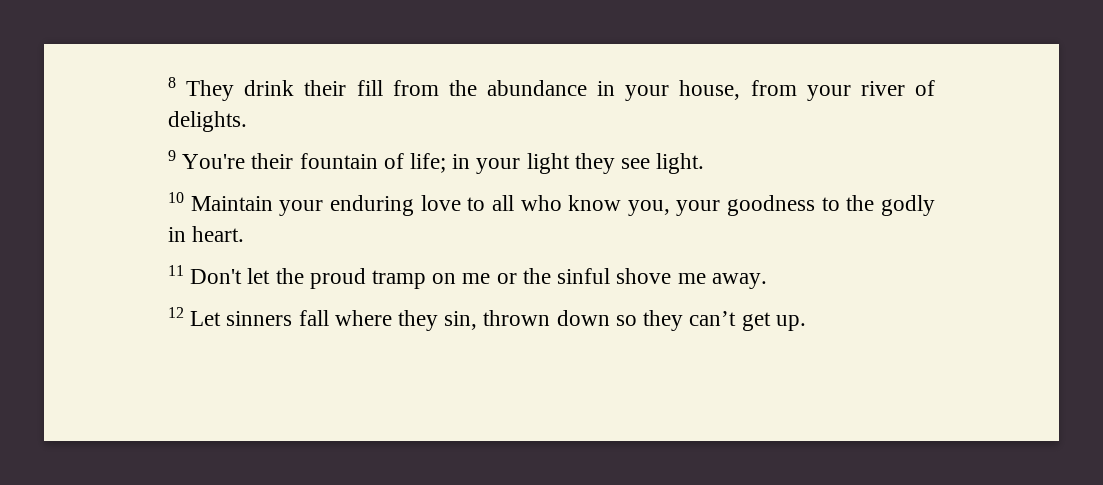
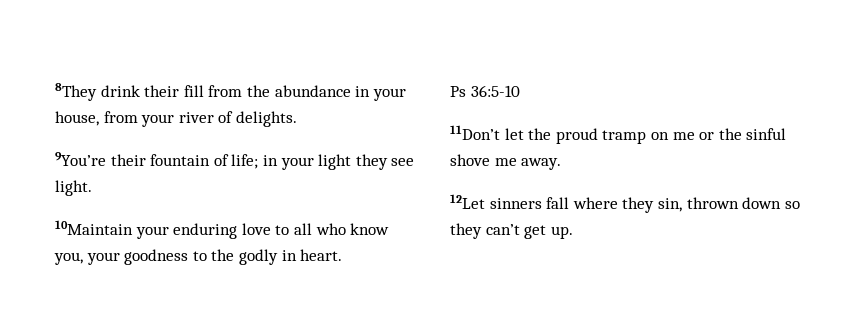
- 8 They drink their fill from the abundance in your house, from your river of delights.
+ 8They drink their fill from the abundance in your house, from your river of delights.
- 9 You're their fountain of life; in your light they see light.
+ 9You’re their fountain of life; in your light they see light.
- 10 Maintain your enduring love to all who know you, your goodness to the godly in heart.
+ 10Maintain your enduring love to all who know you, your goodness to the godly in heart.
- 11 Don't let the proud tramp on me or the sinful shove me away.
+ Ps 36:5-10
+ 11Don’t let the proud tramp on me or the sinful shove me away.
- 12 Let sinners fall where they sin, thrown down so they can’t get up.
+ 12Let sinners fall where they sin, thrown down so they can’t get up.

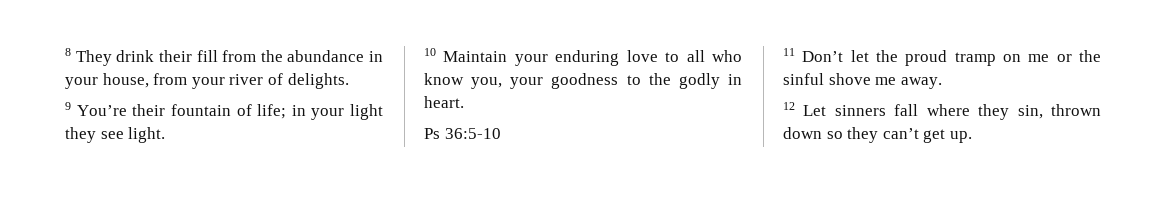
- 8They drink their fill from the abundance in your house, from your river of delights.
+ 8 They drink their fill from the abundance in your house, from your river of delights.
- 9You’re their fountain of life; in your light they see light.
+ 9 You’re their fountain of life; in your light they see light.
- 10Maintain your enduring love to all who know you, your goodness to the godly in heart.
+ 10 Maintain your enduring love to all who know you, your goodness to the godly in heart.
- 11Don’t let the proud tramp on me or the sinful shove me away.
+ 11 Don’t let the proud tramp on me or the sinful shove me away.
- 12Let sinners fall where they sin, thrown down so they can’t get up.
+ 12 Let sinners fall where they sin, thrown down so they can’t get up.

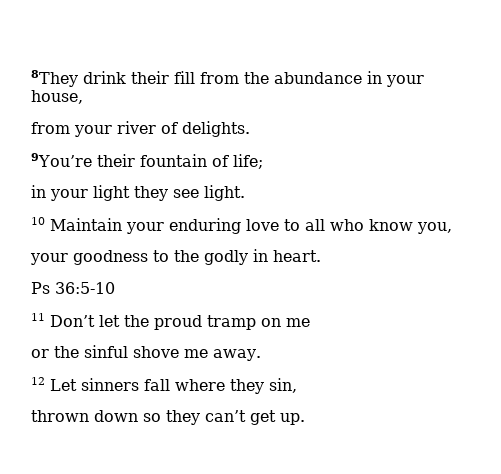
- 8 They drink their fill from the abundance in your house, from your river of delights.
+ 8They drink their fill from the abundance in your house,
+ from your river of delights.
- 9 You’re their fountain of life; in your light they see light.
+ 9You’re their fountain of life;
+ in your light they see light.
- 10 Maintain your enduring love to all who know you, your goodness to the godly in heart.
+ 10 Maintain your enduring love to all who know you,
+ your goodness to the godly in heart.
- 11 Don’t let the proud tramp on me or the sinful shove me away.
+ 11 Don’t let the proud tramp on me
+ or the sinful shove me away.
- 12 Let sinners fall where they sin, thrown down so they can’t get up.
+ 12 Let sinners fall where they sin,
+ thrown down so they can’t get up.

